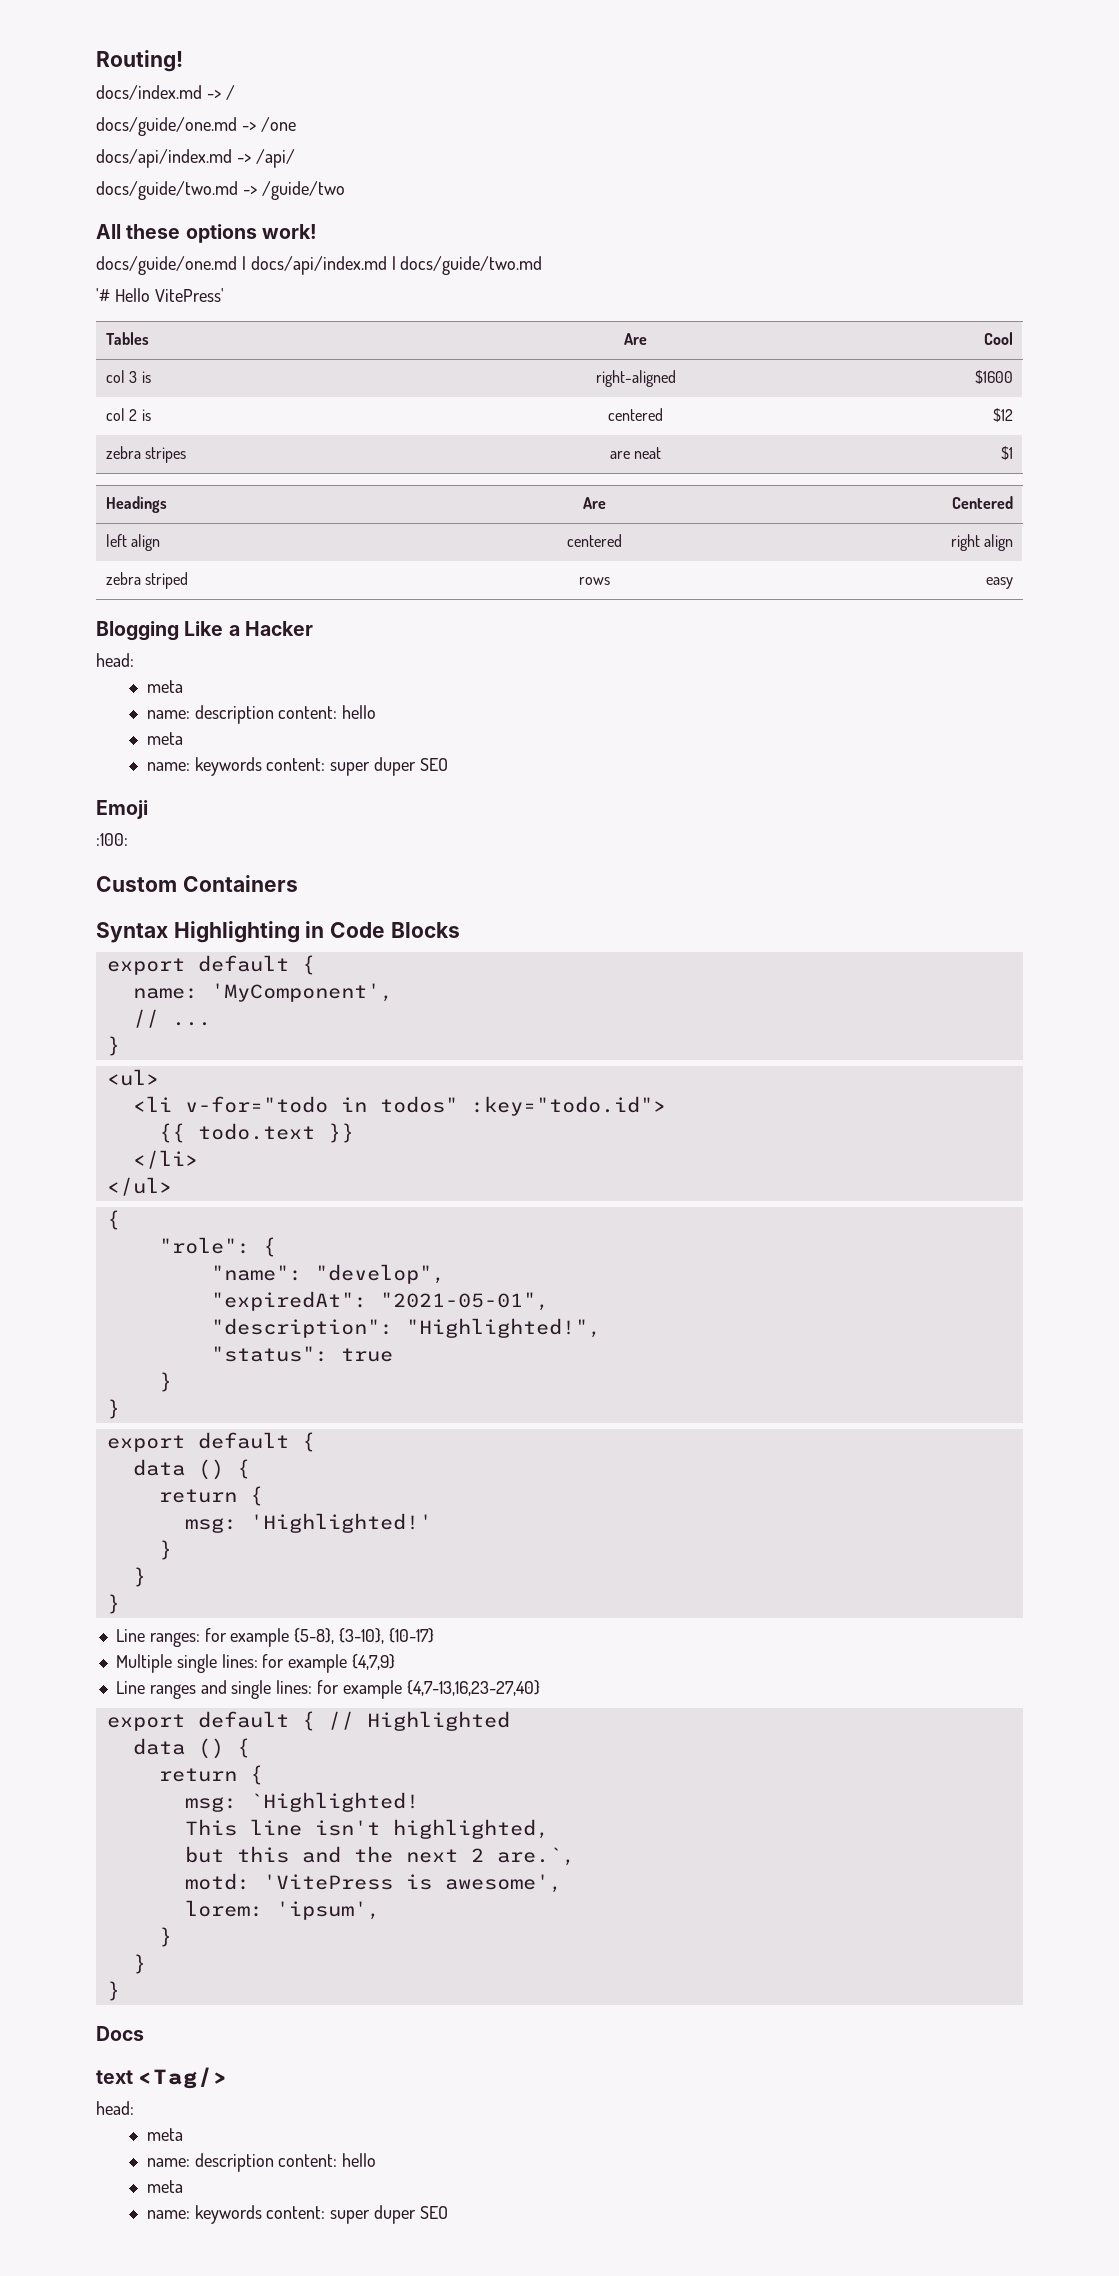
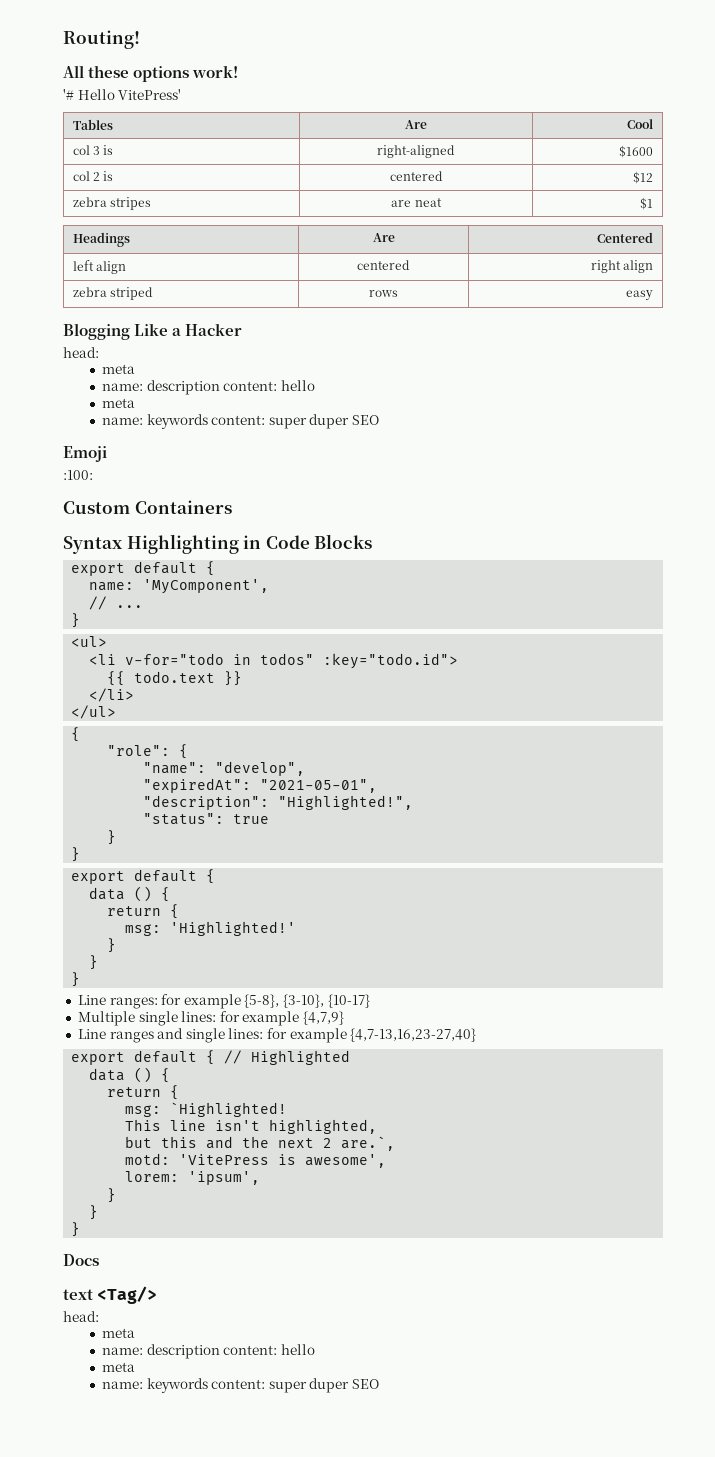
- docs/index.md -> /
- docs/guide/one.md -> /one
- docs/api/index.md -> /api/
- docs/guide/two.md -> /guide/two
- docs/guide/one.md | docs/api/index.md | docs/guide/two.md

